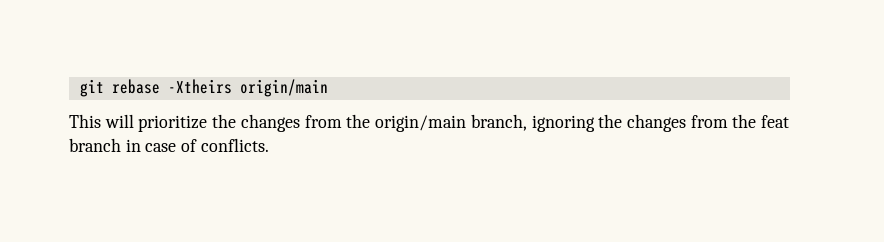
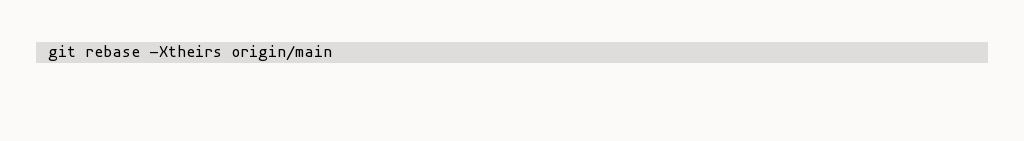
- This will prioritize the changes from the origin/main branch, ignoring the changes from the feat branch in case of conflicts.

